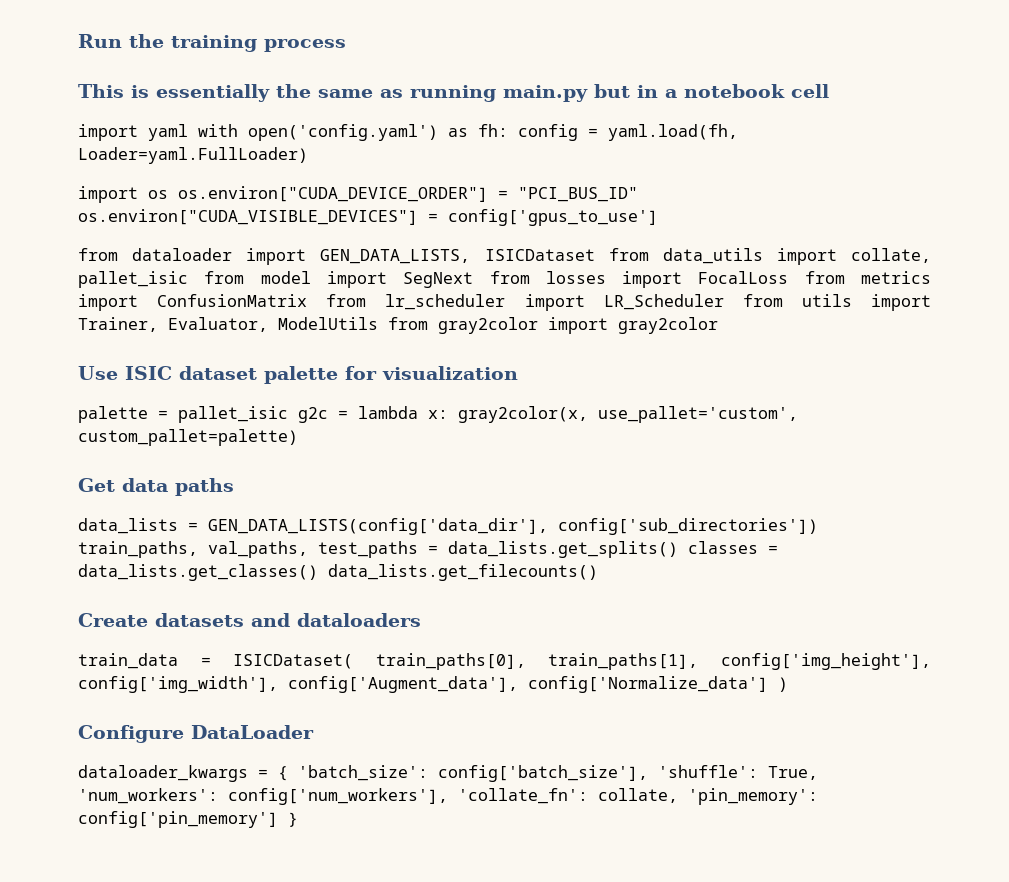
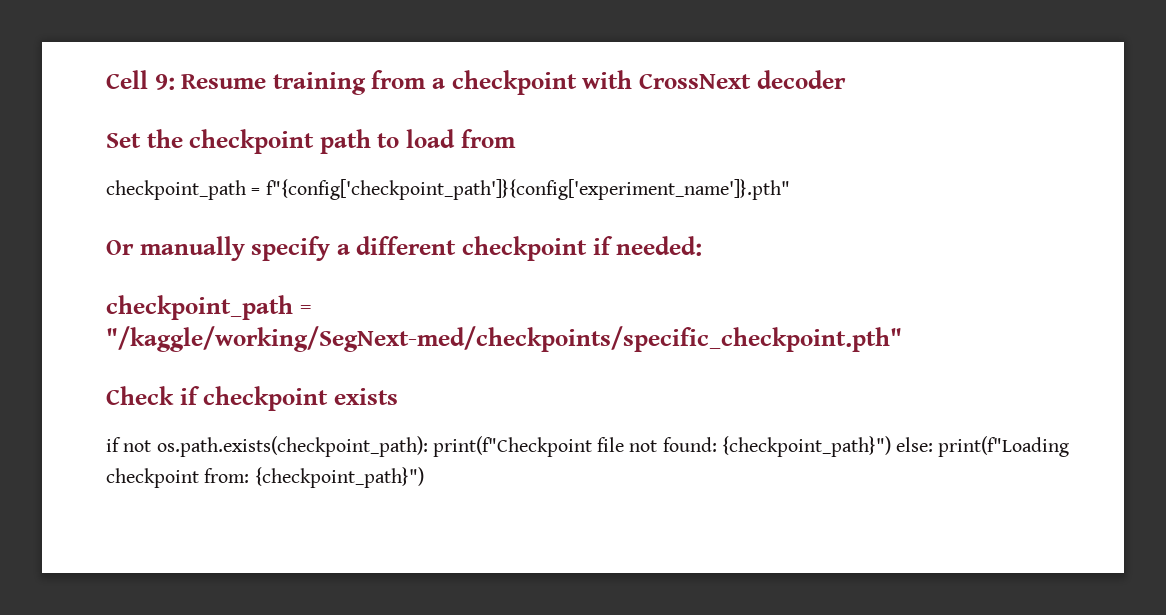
- Run the training process
- This is essentially the same as running main.py but in a notebook cell
- import yaml with open('config.yaml') as fh: config = yaml.load(fh, Loader=yaml.FullLoader)
- import os os.environ["CUDA_DEVICE_ORDER"] = "PCI_BUS_ID" os.environ["CUDA_VISIBLE_DEVICES"] = config['gpus_to_use']
- from dataloader import GEN_DATA_LISTS, ISICDataset from data_utils import collate, pallet_isic from model import SegNext from losses import FocalLoss from metrics import ConfusionMatrix from lr_scheduler import LR_Scheduler from utils import Trainer, Evaluator, ModelUtils from gray2color import gray2color
- Use ISIC dataset palette for visualization
- palette = pallet_isic g2c = lambda x: gray2color(x, use_pallet='custom', custom_pallet=palette)
- Get data paths
- data_lists = GEN_DATA_LISTS(config['data_dir'], config['sub_directories']) train_paths, val_paths, test_paths = data_lists.get_splits() classes = data_lists.get_classes() data_lists.get_filecounts()
- Create datasets and dataloaders
- train_data = ISICDataset( train_paths[0], train_paths[1], config['img_height'], config['img_width'], config['Augment_data'], config['Normalize_data'] )
- Configure DataLoader
- dataloader_kwargs = { 'batch_size': config['batch_size'], 'shuffle': True, 'num_workers': config['num_workers'], 'collate_fn': collate, 'pin_memory': config['pin_memory'] }
+ Cell 9: Resume training from a checkpoint with CrossNext decoder
+ Set the checkpoint path to load from
+ checkpoint_path = f"{config['checkpoint_path']}{config['experiment_name']}.pth"
+ Or manually specify a different checkpoint if needed:
+ checkpoint_path = "/kaggle/working/SegNext-med/checkpoints/specific_checkpoint.pth"
+ Check if checkpoint exists
+ if not os.path.exists(checkpoint_path): print(f"Checkpoint file not found: {checkpoint_path}") else: print(f"Loading checkpoint from: {checkpoint_path}")

